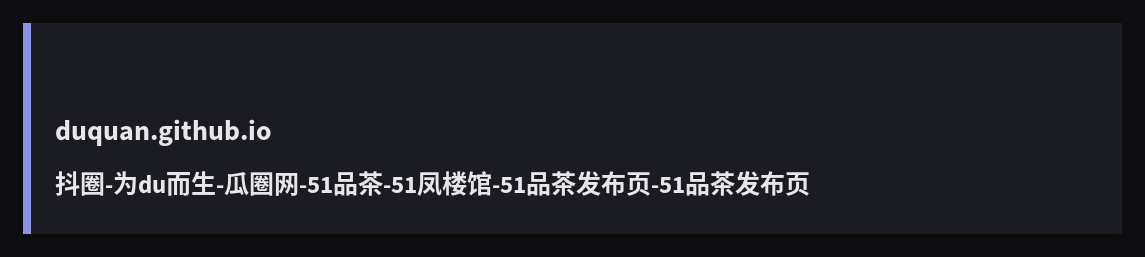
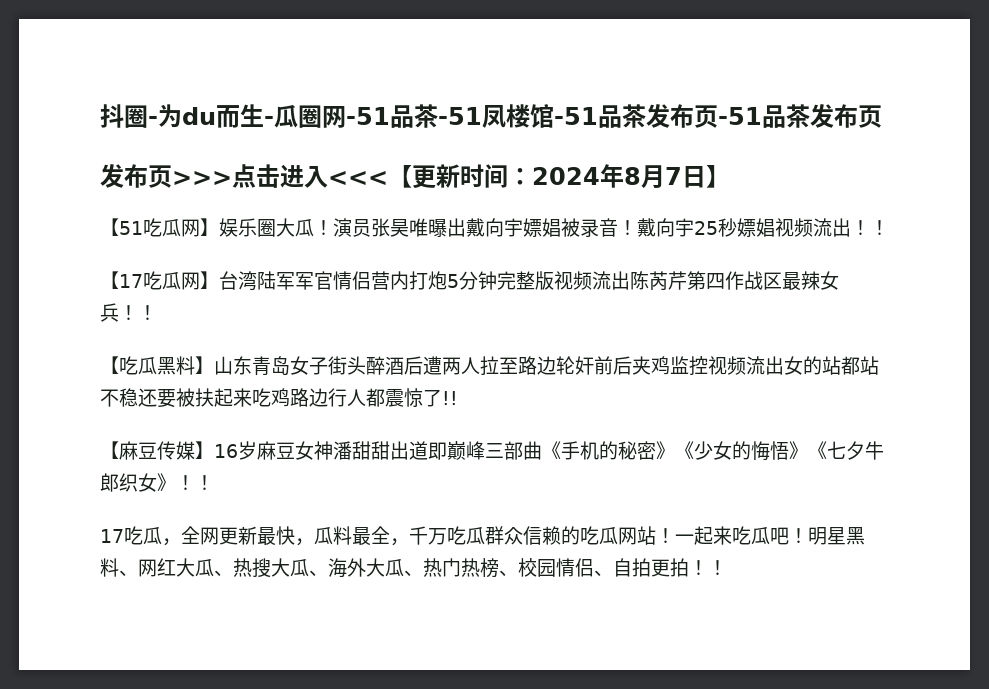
- duquan.github.io
+ 发布页>>>点击进入<<<【更新时间：2024年8月7日】
+ 【51吃瓜网】娱乐圈大瓜！演员张昊唯曝出戴向宇嫖娼被录音！戴向宇25秒嫖娼视频流出！！
+ 【17吃瓜网】台湾陆军军官情侣营内打炮5分钟完整版视频流出陈芮芹第四作战区最辣女兵！！
+ 【吃瓜黑料】山东青岛女子街头醉酒后遭两人拉至路边轮奸前后夹鸡监控视频流出女的站都站不稳还要被扶起来吃鸡路边行人都震惊了!!
+ 【麻豆传媒】16岁麻豆女神潘甜甜出道即巅峰三部曲《手机的秘密》《少女的悔悟》《七夕牛郎织女》！！
+ 17吃瓜，全网更新最快，瓜料最全，千万吃瓜群众信赖的吃瓜网站！一起来吃瓜吧！明星黑料、网红大瓜、热搜大瓜、海外大瓜、热门热榜、校园情侣、自拍更拍！！

